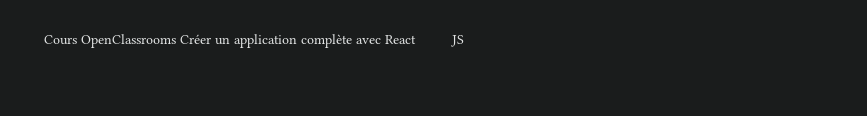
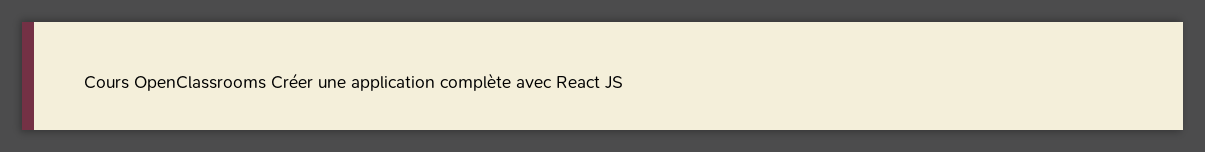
- Cours OpenClassrooms Créer un application complète avec React JS
+ Cours OpenClassrooms Créer une application complète avec React JS

